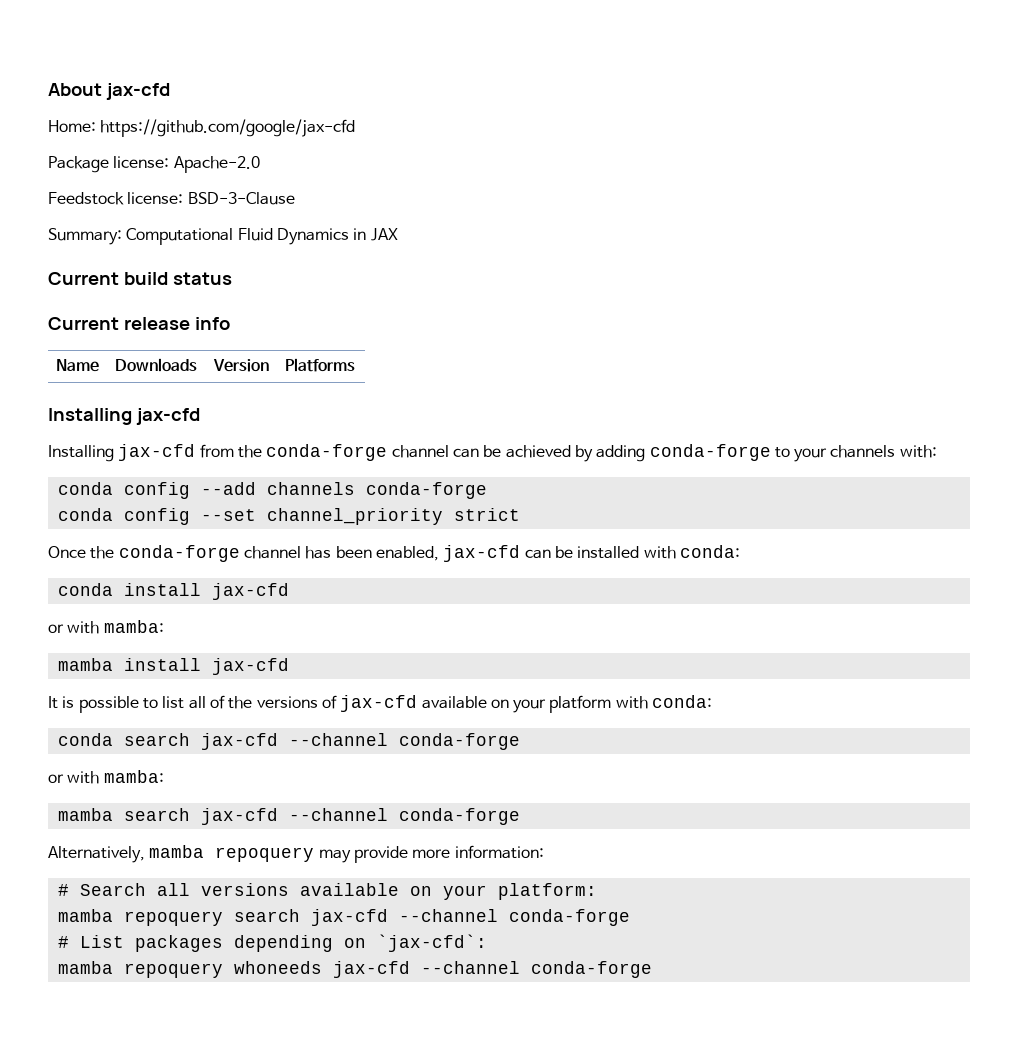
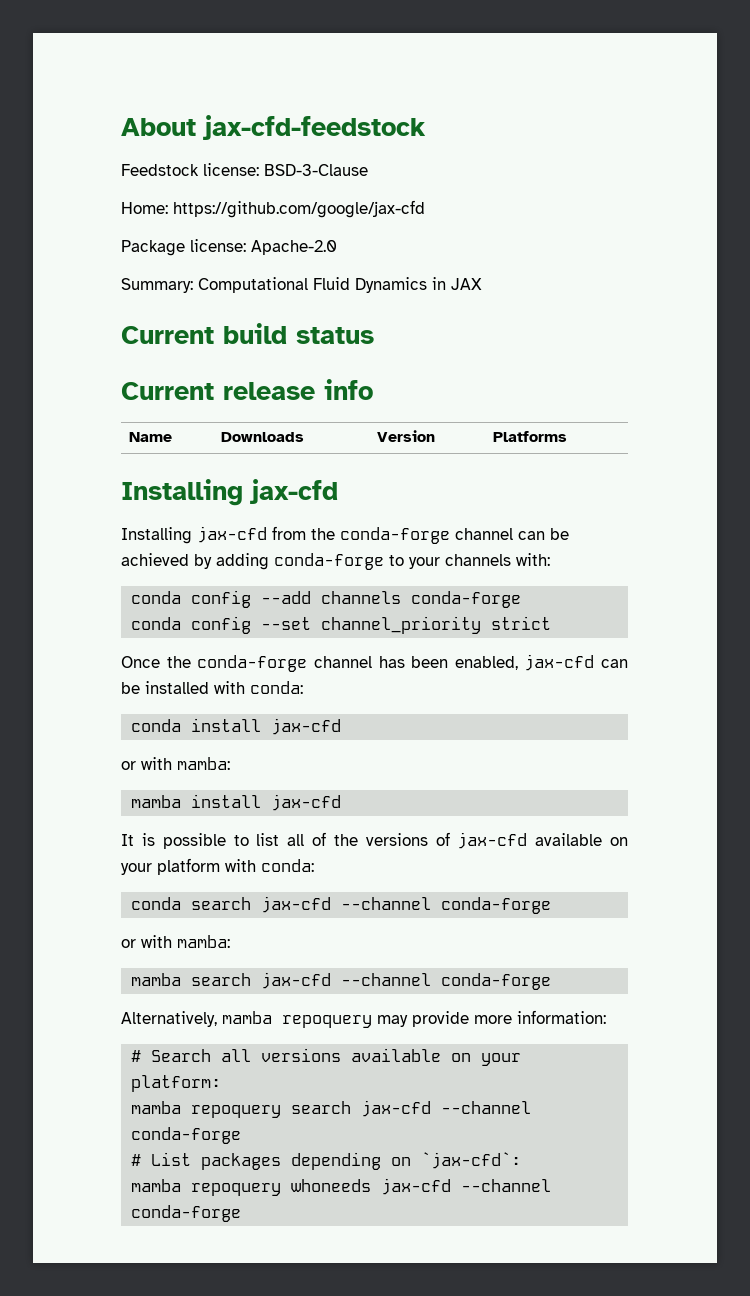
- About jax-cfd
+ About jax-cfd-feedstock
+ Feedstock license: BSD-3-Clause
- Feedstock license: BSD-3-Clause

